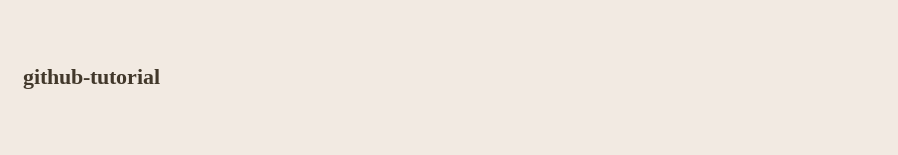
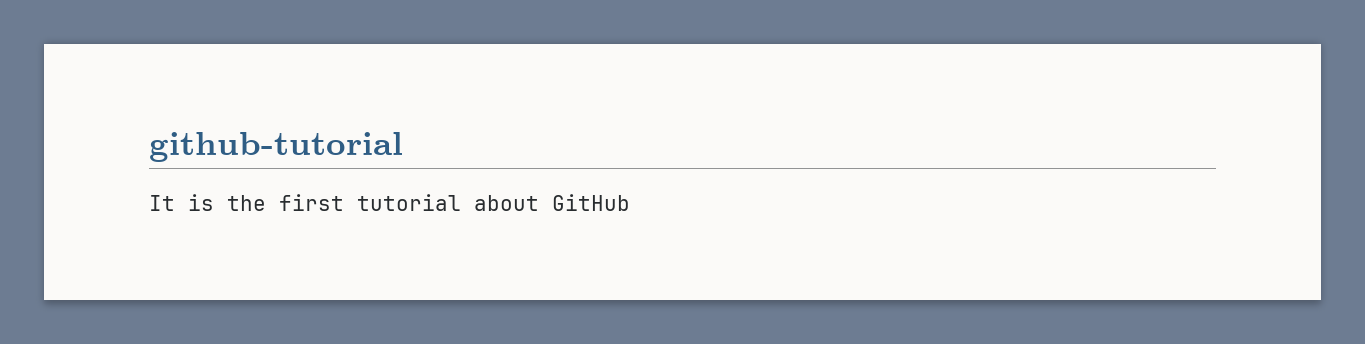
+ It is the first tutorial about GitHub

